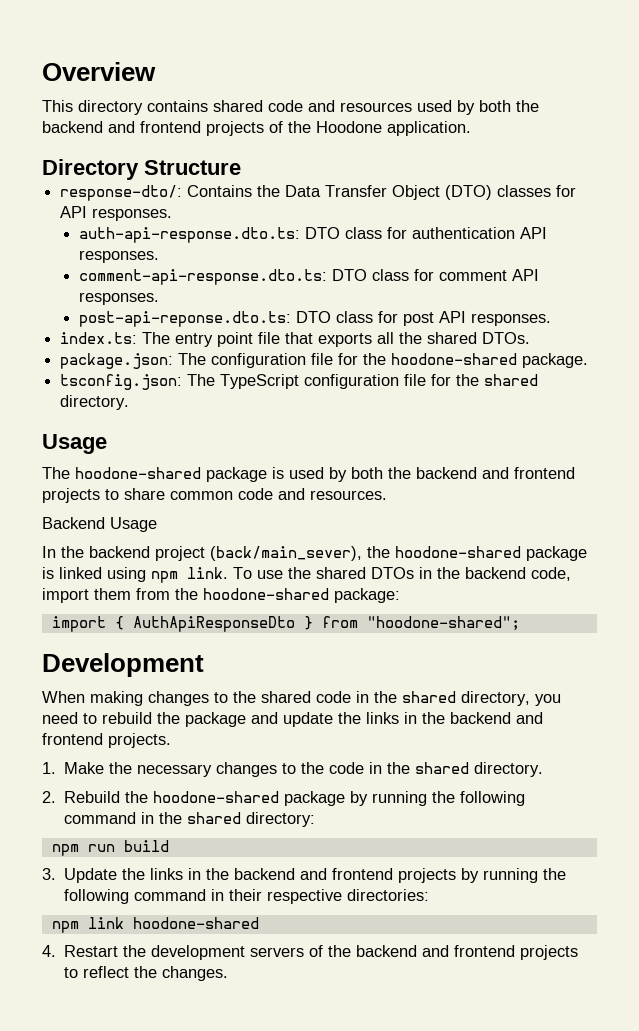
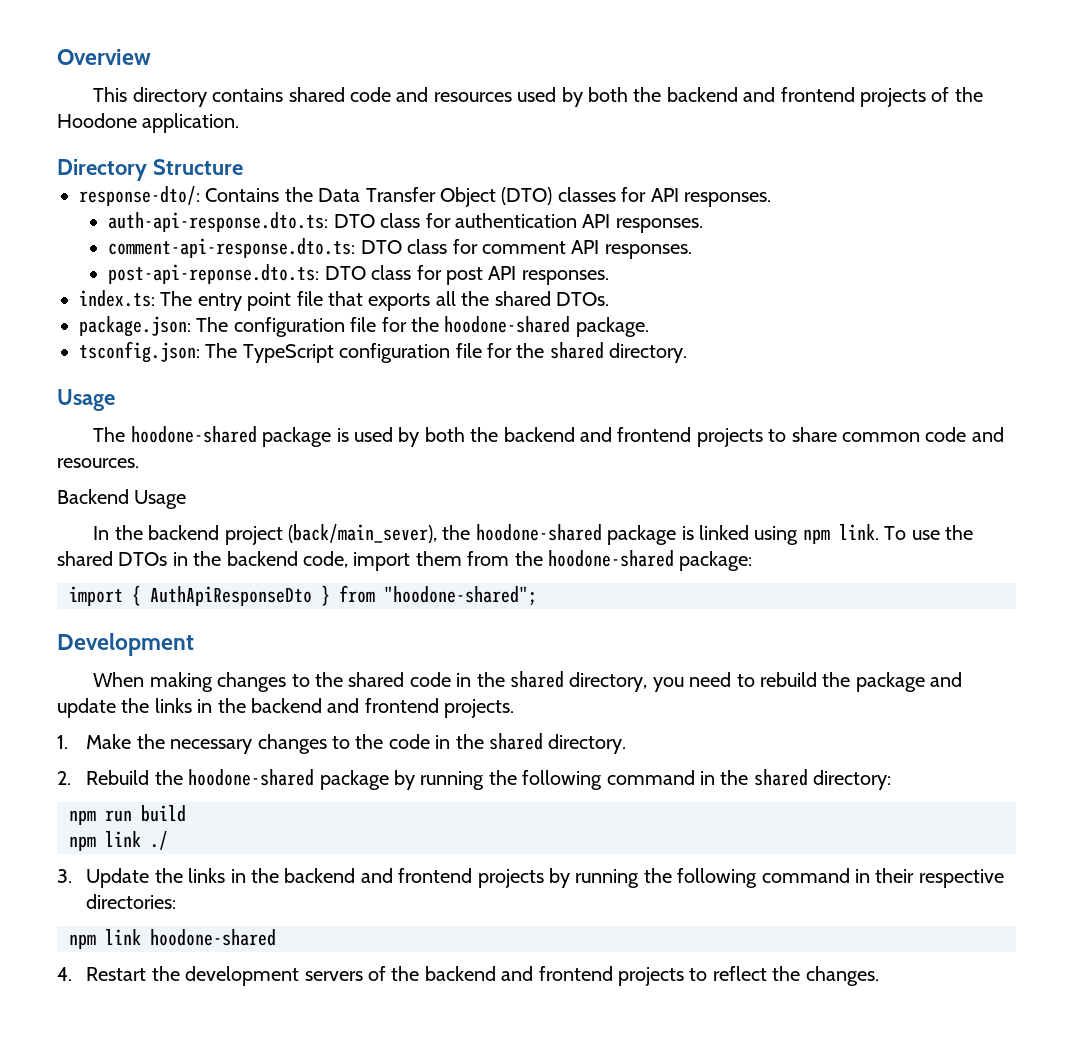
+ npm link ./

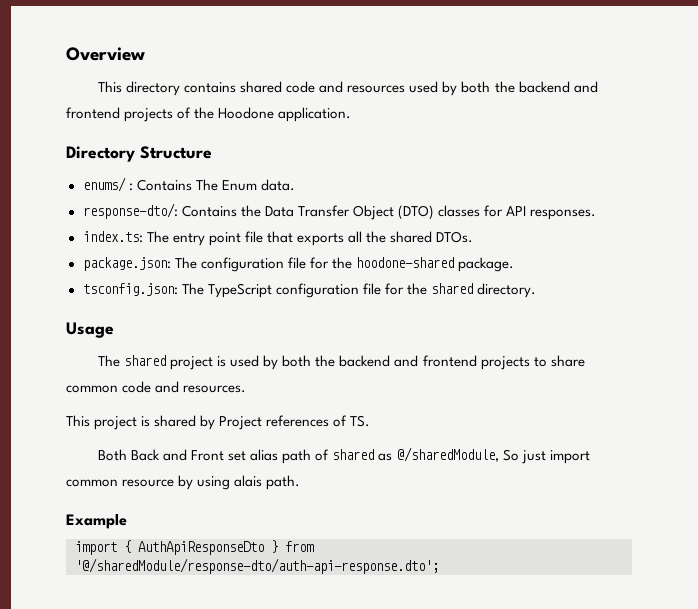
+ enums/ : Contains The Enum data.
- auth-api-response.dto.ts: DTO class for authentication API responses.
- comment-api-response.dto.ts: DTO class for comment API responses.
- post-api-reponse.dto.ts: DTO class for post API responses.
- The hoodone-shared package is used by both the backend and frontend projects to share common code and resources.
+ The shared project is used by both the backend and frontend projects to share common code and resources.
- Backend Usage
- In the backend project (back/main_sever), the hoodone-shared package is linked using npm link. To use the shared DTOs in the backend code, import them from the hoodone-shared package:
+ This project is shared by Project references of TS.
+ Both Back and Front set alias path of shared as @/sharedModule, So just import common resource by using alais path.
+ Example
- import { AuthApiResponseDto } from "hoodone-shared";
- Development
- When making changes to the shared code in the shared directory, you need to rebuild the package and update the links in the backend and frontend projects.
- 1. Make the necessary changes to the code in the shared directory.
- 2. Rebuild the hoodone-shared package by running the following command in the shared directory:
- npm run build
- npm link ./
- 3. Update the links in the backend and frontend projects by running the following command in their respective directories:
- npm link hoodone-shared
- 4. Restart the development servers of the backend and frontend projects to reflect the changes.
+ import { AuthApiResponseDto } from '@/sharedModule/response-dto/auth-api-response.dto';

